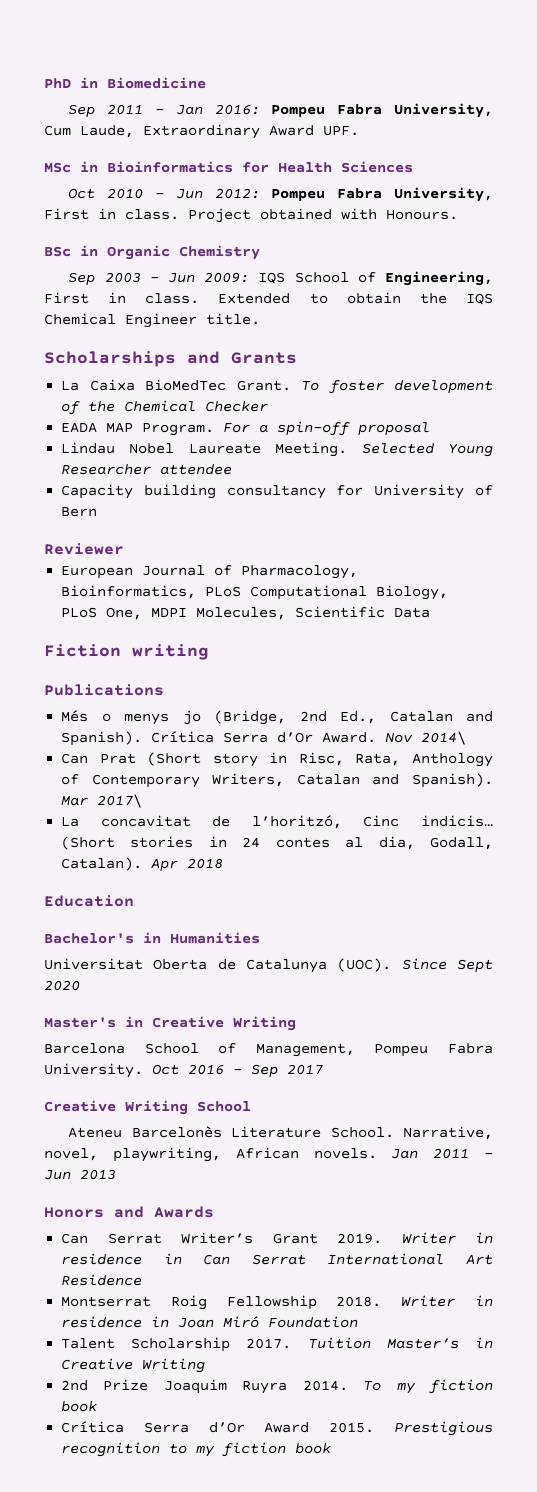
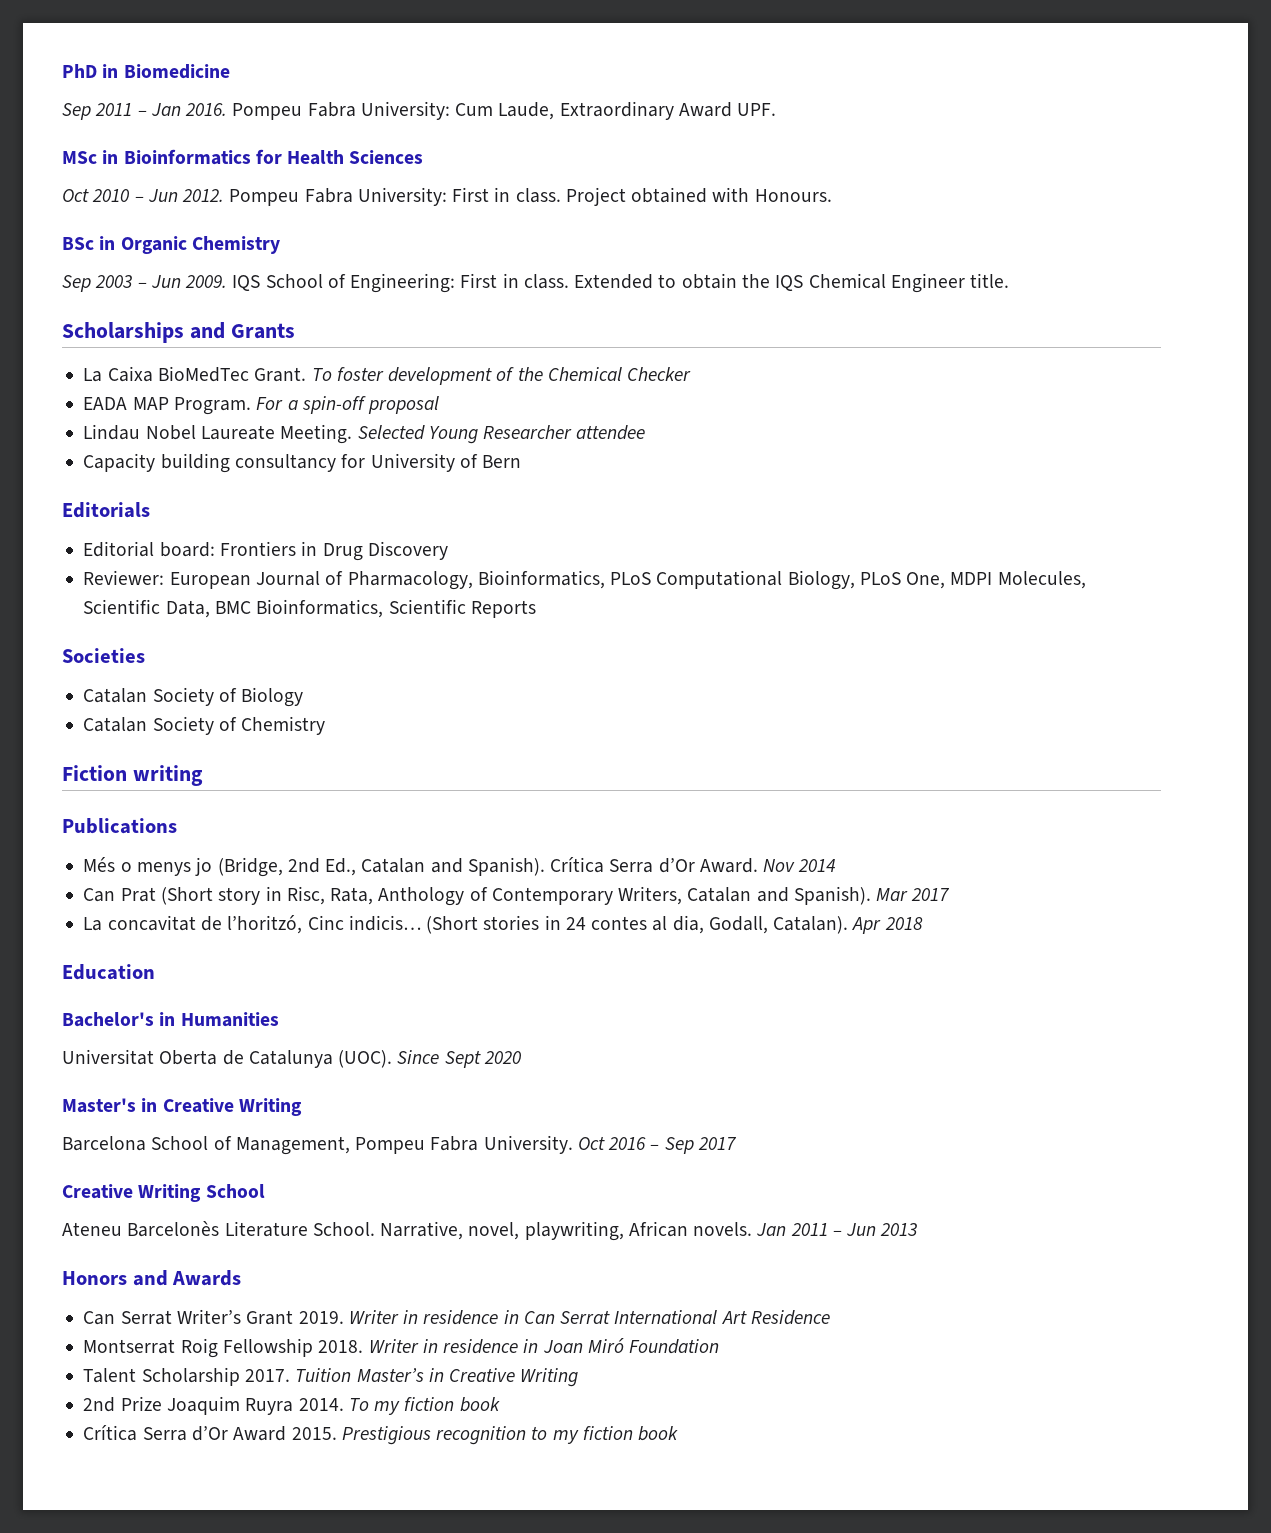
- Sep 2011 – Jan 2016: Pompeu Fabra University, Cum Laude, Extraordinary Award UPF.
+ Sep 2011 – Jan 2016. Pompeu Fabra University: Cum Laude, Extraordinary Award UPF.
- Oct 2010 – Jun 2012: Pompeu Fabra University, First in class.
+ Oct 2010 – Jun 2012. Pompeu Fabra University: First in class.
- Sep 2003 – Jun 2009: IQS School of Engineering, First in class.
+ Sep 2003 – Jun 2009. IQS School of Engineering: First in class.
- Reviewer
- European Journal of Pharmacology, Bioinformatics, PLoS Computational Biology, PLoS One, MDPI Molecules, Scientific Data
+ Editorials
+ Editorial board: Frontiers in Drug Discovery
+ Reviewer: European Journal of Pharmacology, Bioinformatics, PLoS Computational Biology, PLoS One, MDPI Molecules, Scientific Data, BMC Bioinformatics, Scientific Reports
+ Societies
+ Catalan Society of Biology
+ Catalan Society of Chemistry
- Nov 2014\
+ Nov 2014
- Mar 2017\
+ Mar 2017

